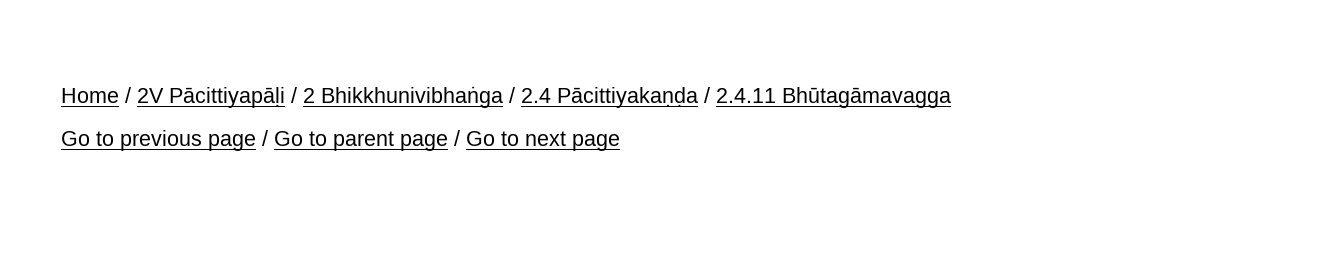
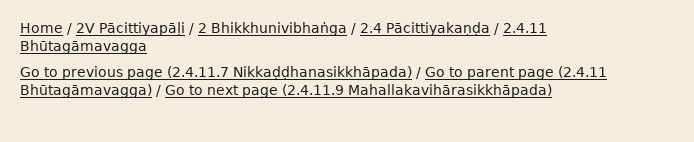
- Go to previous page / Go to parent page / Go to next page
+ Go to previous page (2.4.11.7 Nikkaḍḍhanasikkhāpada) / Go to parent page (2.4.11 Bhūtagāmavagga) / Go to next page (2.4.11.9 Mahallakavihārasikkhāpada)

